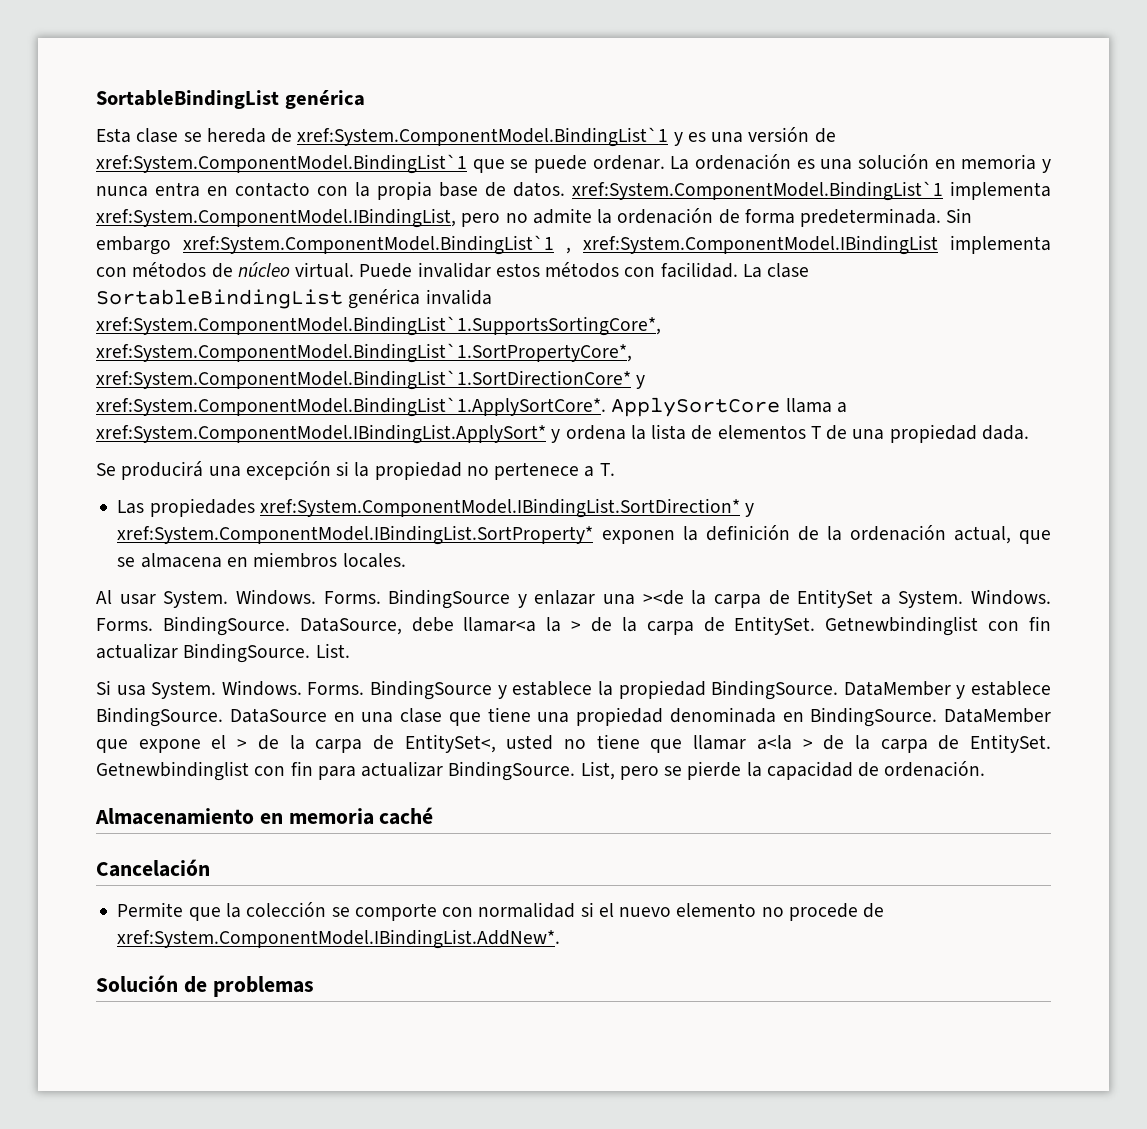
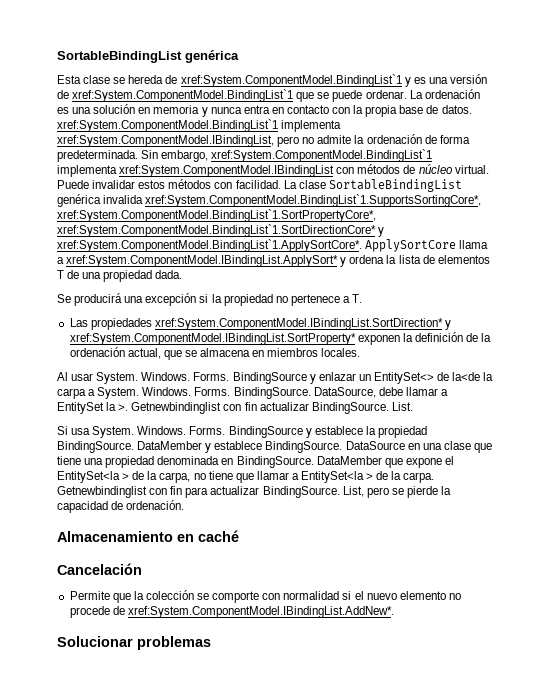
- Sin embargo xref:System.ComponentModel.BindingList`1 , xref:System.ComponentModel.IBindingList implementa con métodos de núcleo virtual.
+ Sin embargo, xref:System.ComponentModel.BindingList`1 implementa xref:System.ComponentModel.IBindingList con métodos de núcleo virtual.
- BindingSource y enlazar una ><de la carpa de EntitySet a System.
+ BindingSource y enlazar un EntitySet<> de la<de la carpa a System.
- DataSource, debe llamar<a la > de la carpa de EntitySet.
+ DataSource, debe llamar a EntitySet la >.
- DataMember que expone el > de la carpa de EntitySet<, usted no tiene que llamar a<la > de la carpa de EntitySet.
+ DataMember que expone el EntitySet<la > de la carpa, no tiene que llamar a EntitySet<la > de la carpa.
- Almacenamiento en memoria caché
+ Almacenamiento en caché
- Solución de problemas
+ Solucionar problemas

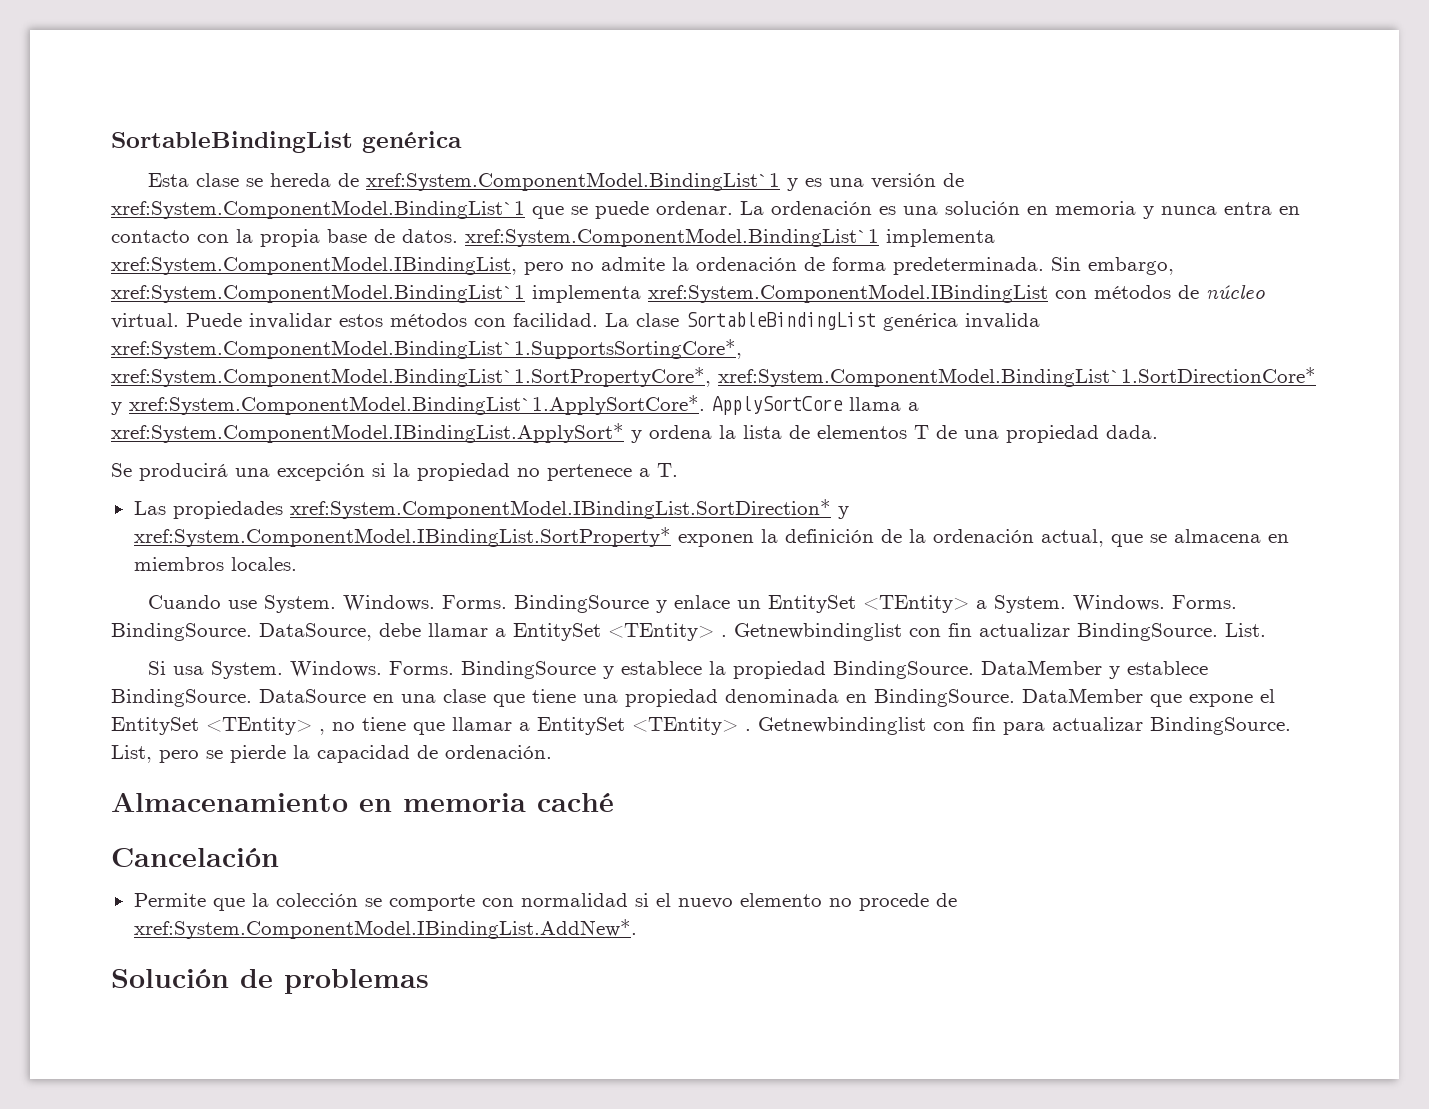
- Al usar System. Windows. Forms. BindingSource y enlazar un EntitySet<> de la<de la carpa a System.
+ Cuando use System. Windows. Forms. BindingSource y enlace un EntitySet <TEntity> a System.
- DataSource, debe llamar a EntitySet la >.
+ DataSource, debe llamar a EntitySet <TEntity> .
- DataMember que expone el EntitySet<la > de la carpa, no tiene que llamar a EntitySet<la > de la carpa.
+ DataMember que expone el EntitySet <TEntity> , no tiene que llamar a EntitySet <TEntity> .
- Almacenamiento en caché
+ Almacenamiento en memoria caché
- Solucionar problemas
+ Solución de problemas

